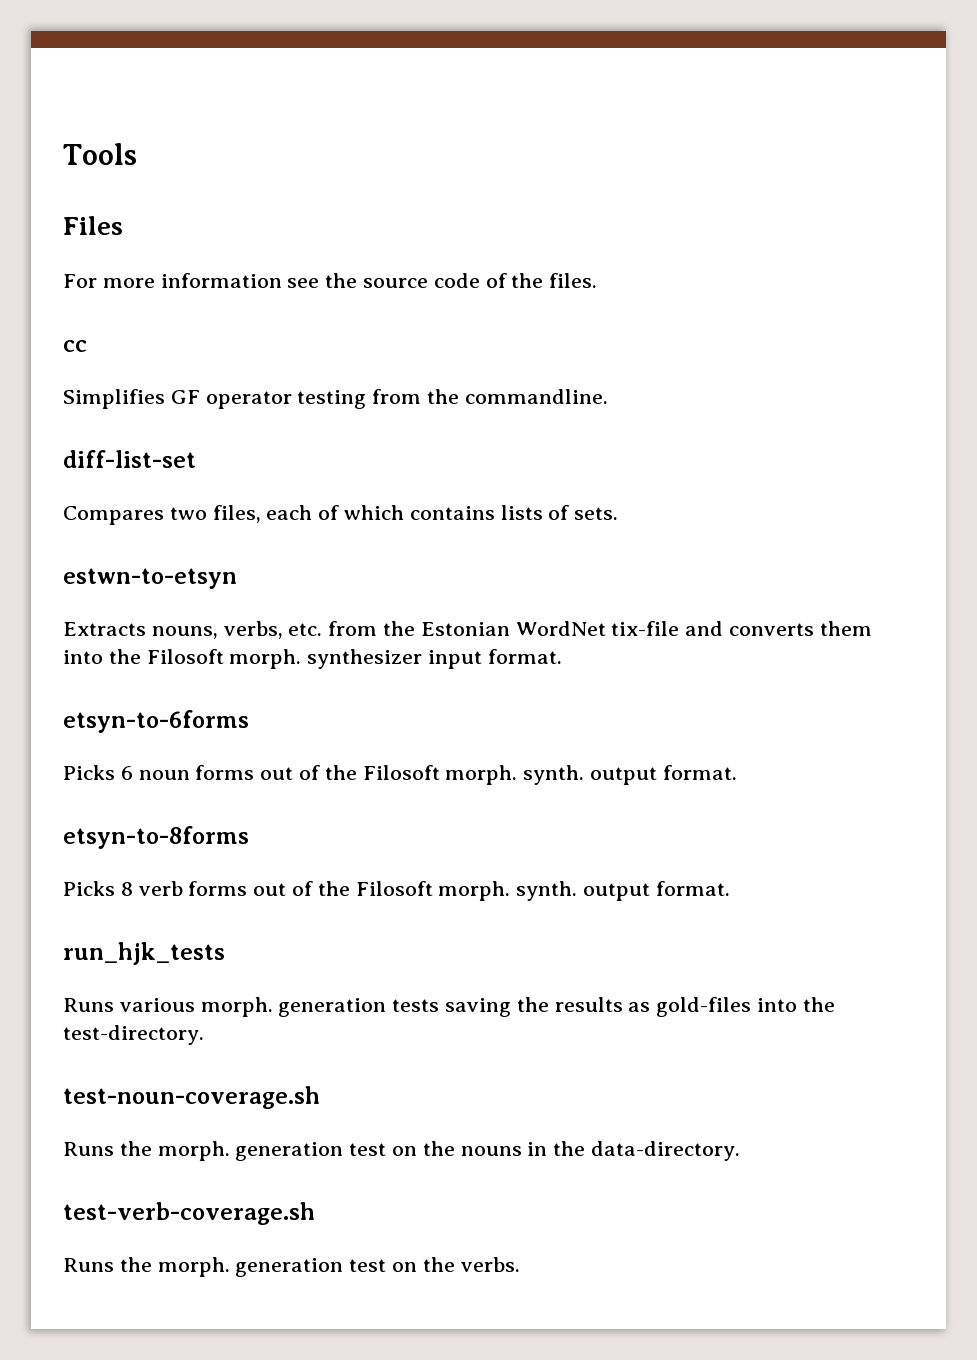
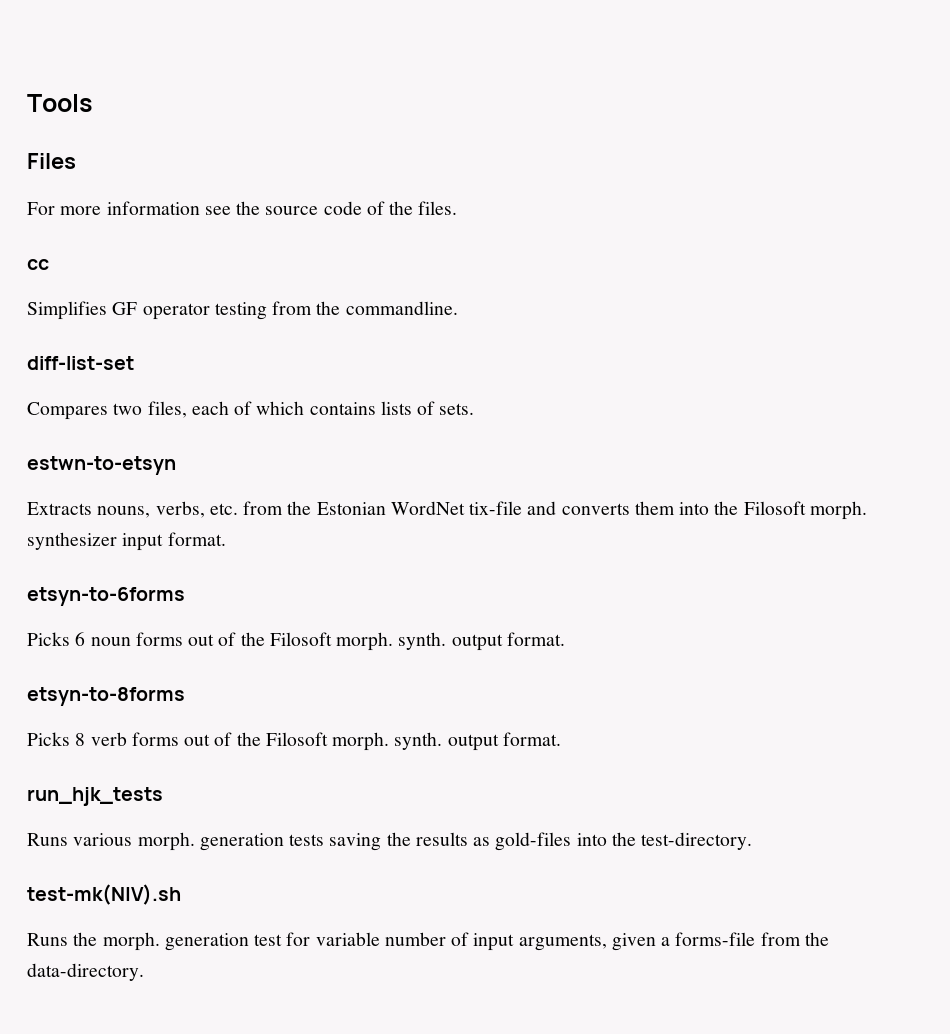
- test-noun-coverage.sh
- Runs the morph. generation test on the nouns in the data-directory.
- test-verb-coverage.sh
- Runs the morph. generation test on the verbs.
+ test-mk(N|V).sh
+ Runs the morph. generation test for variable number of input arguments, given a forms-file from the data-directory.

